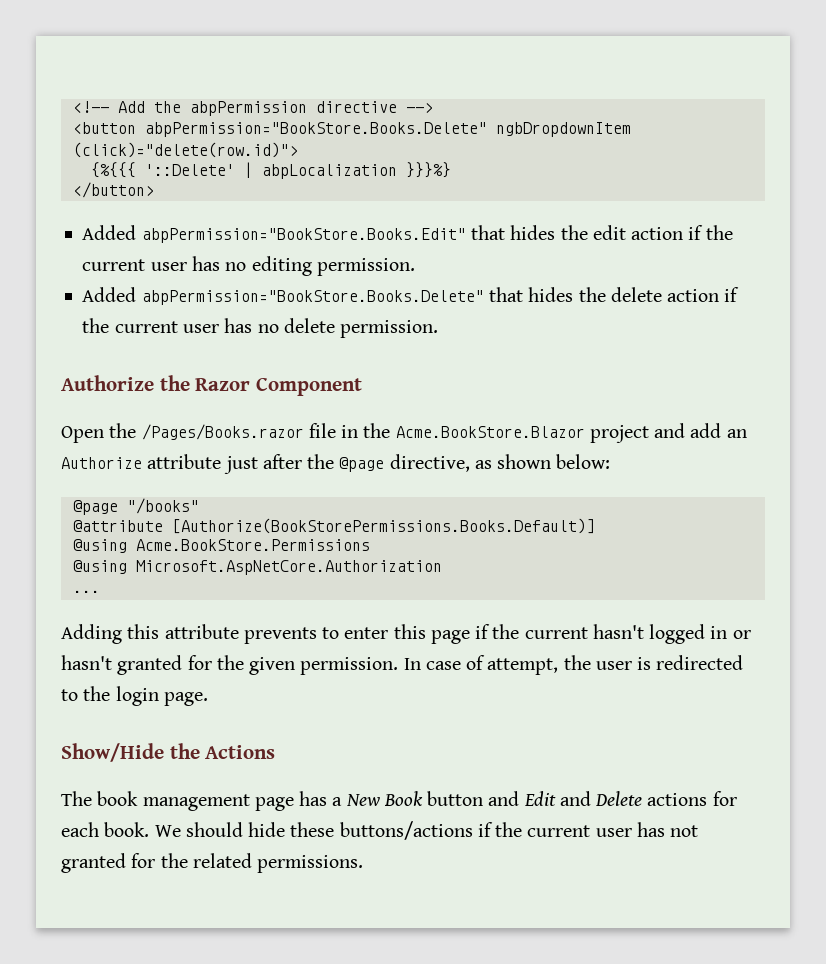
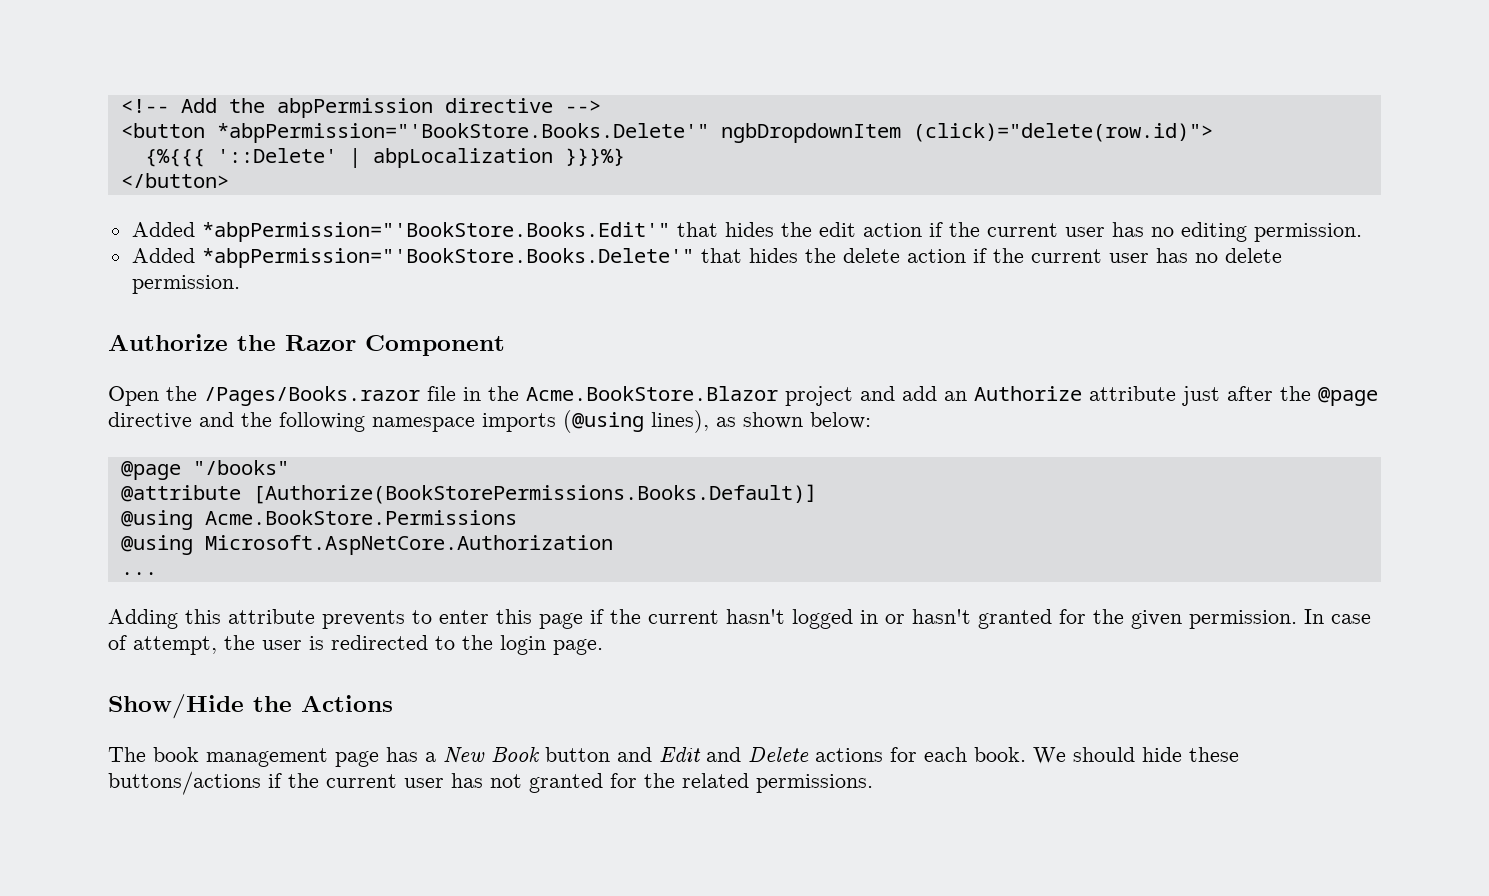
- <button abpPermission="BookStore.Books.Delete" ngbDropdownItem (click)="delete(row.id)">
+ <button *abpPermission="'BookStore.Books.Delete'" ngbDropdownItem (click)="delete(row.id)">
- Added abpPermission="BookStore.Books.Edit" that hides the edit action if the current user has no editing permission.
+ Added *abpPermission="'BookStore.Books.Edit'" that hides the edit action if the current user has no editing permission.
- Added abpPermission="BookStore.Books.Delete" that hides the delete action if the current user has no delete permission.
+ Added *abpPermission="'BookStore.Books.Delete'" that hides the delete action if the current user has no delete permission.
- Open the /Pages/Books.razor file in the Acme.BookStore.Blazor project and add an Authorize attribute just after the @page directive, as shown below:
+ Open the /Pages/Books.razor file in the Acme.BookStore.Blazor project and add an Authorize attribute just after the @page directive and the following namespace imports (@using lines), as shown below:

